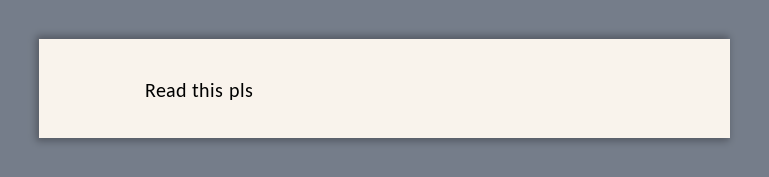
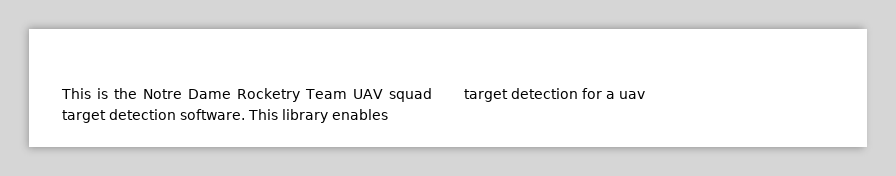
- Read this pls
+ This is the Notre Dame Rocketry Team UAV squad target detection software. This library enables target detection for a uav

